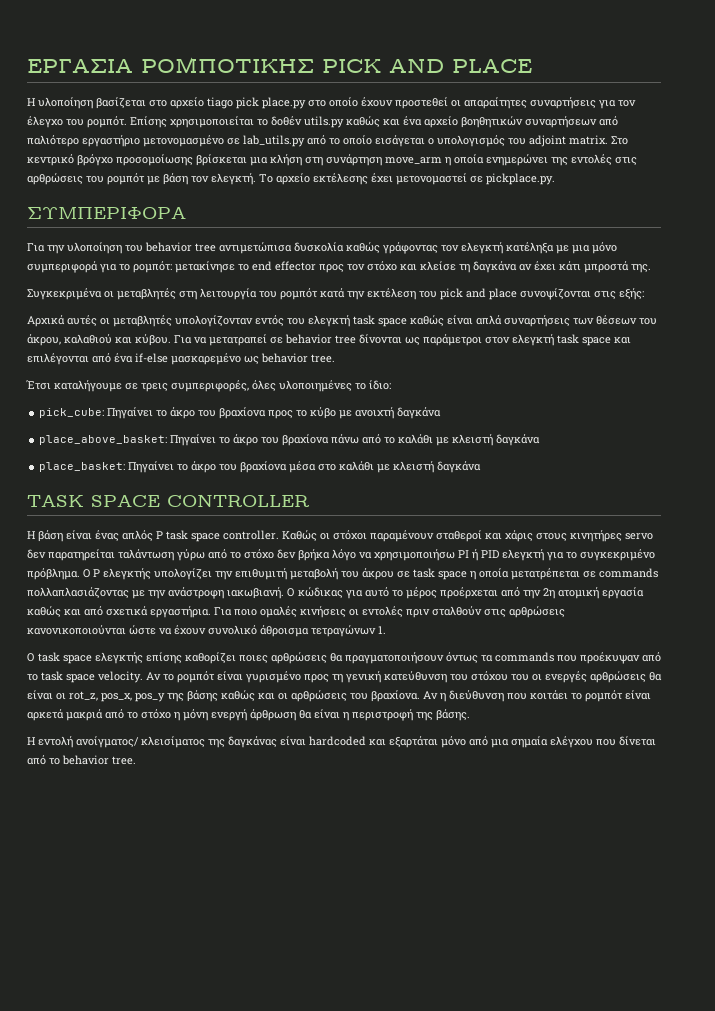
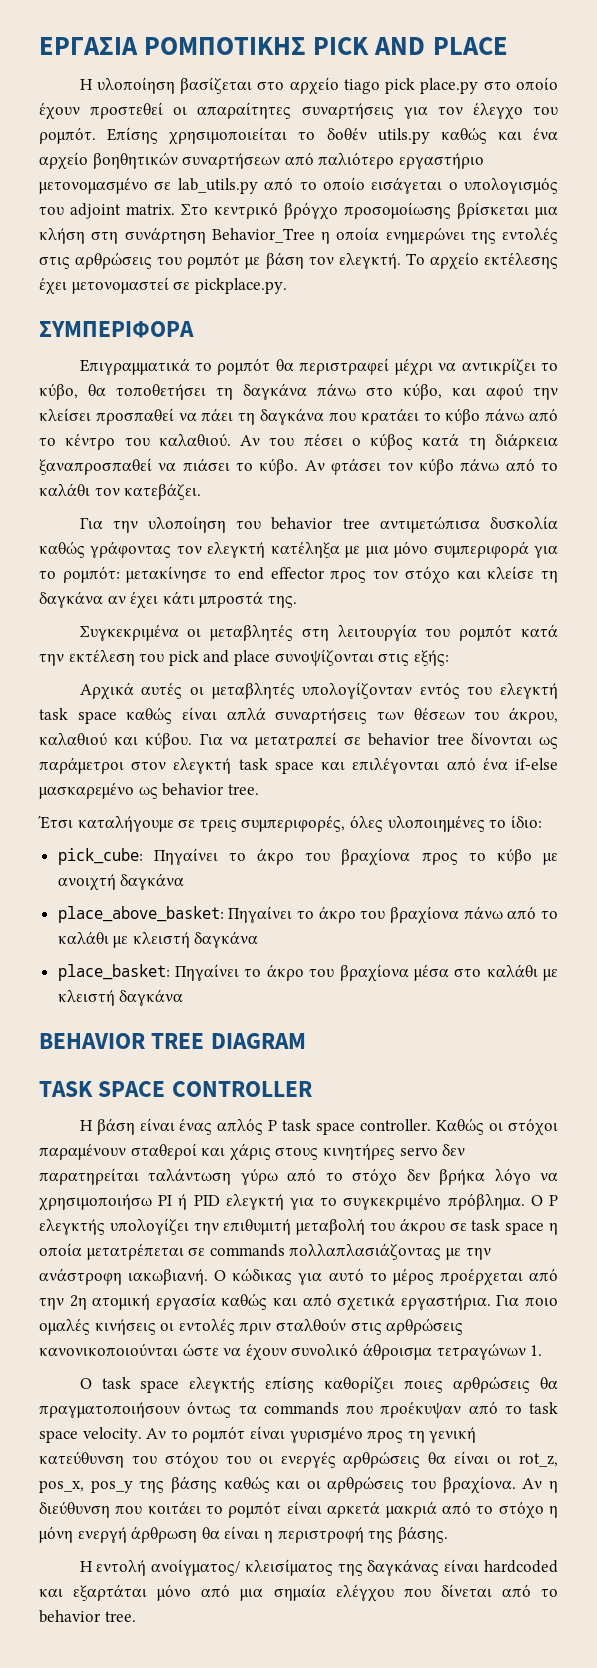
- Στο κεντρικό βρόγχο προσομοίωσης βρίσκεται μια κλήση στη συνάρτηση move_arm η οποία ενημερώνει της εντολές στις αρθρώσεις του ρομπότ με βάση τον ελεγκτή.
+ Στο κεντρικό βρόγχο προσομοίωσης βρίσκεται μια κλήση στη συνάρτηση Behavior_Tree η οποία ενημερώνει της εντολές στις αρθρώσεις του ρομπότ με βάση τον ελεγκτή.
+ Επιγραμματικά το ρομπότ θα περιστραφεί μέχρι να αντικρίζει το κύβο, θα τοποθετήσει τη δαγκάνα πάνω στο κύβο, και αφού την κλείσει προσπαθεί να πάει τη δαγκάνα που κρατάει το κύβο πάνω από το κέντρο του καλαθιού. Αν του πέσει ο κύβος κατά τη διάρκεια ξαναπροσπαθεί να πιάσει το κύβο. Αν φτάσει τον κύβο πάνω από το καλάθι τον κατεβάζει.
+ BEHAVIOR TREE DIAGRAM

